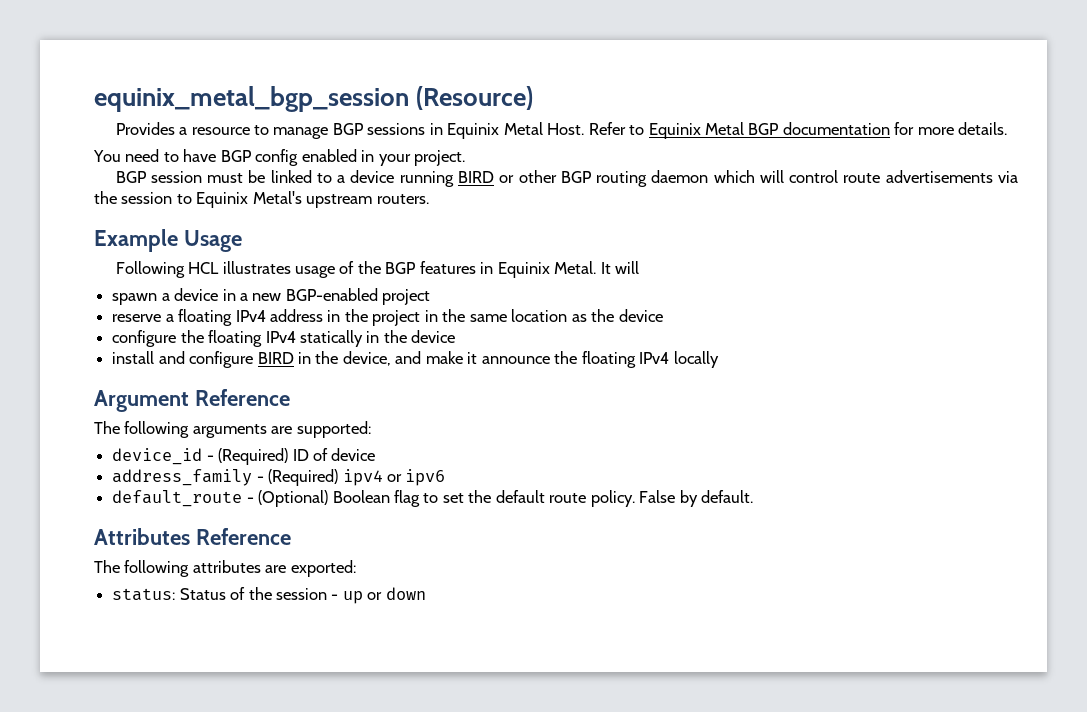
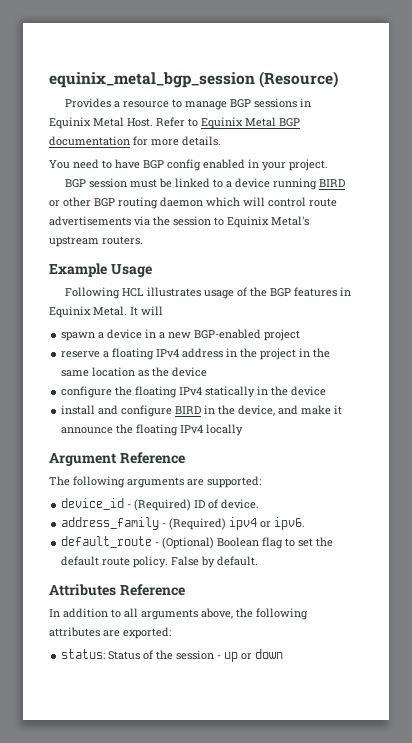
- device_id - (Required) ID of device
+ device_id - (Required) ID of device.
- address_family - (Required) ipv4 or ipv6
+ address_family - (Required) ipv4 or ipv6.
- The following attributes are exported:
+ In addition to all arguments above, the following attributes are exported:

